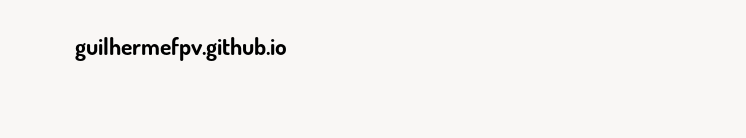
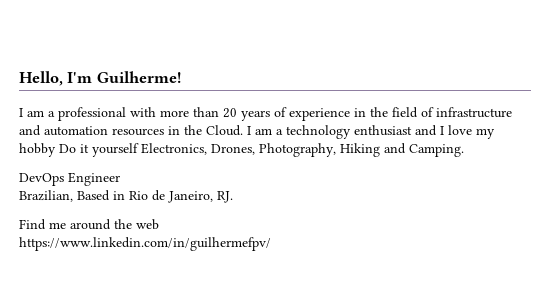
- guilhermefpv.github.io
+ Hello, I'm Guilherme!
+ I am a professional with more than 20 years of experience in the field of infrastructure and automation resources in the Cloud. I am a technology enthusiast and I love my hobby Do it yourself Electronics, Drones, Photography, Hiking and Camping.
+ DevOps Engineer
+ Brazilian, Based in Rio de Janeiro, RJ.
+ Find me around the web
+ https://www.linkedin.com/in/guilhermefpv/

